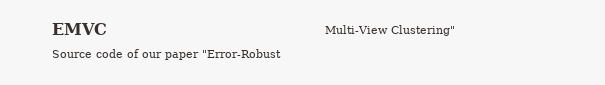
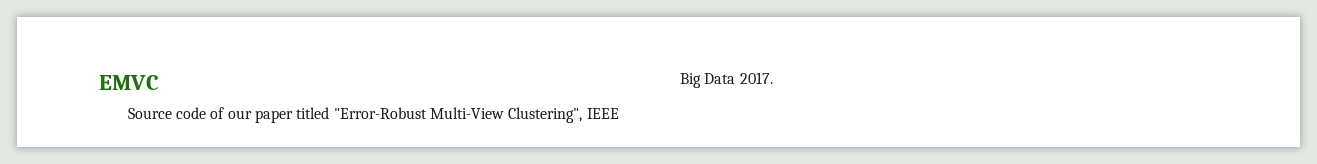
- Source code of our paper "Error-Robust Multi-View Clustering"
+ Source code of our paper titled "Error-Robust Multi-View Clustering", IEEE Big Data 2017.

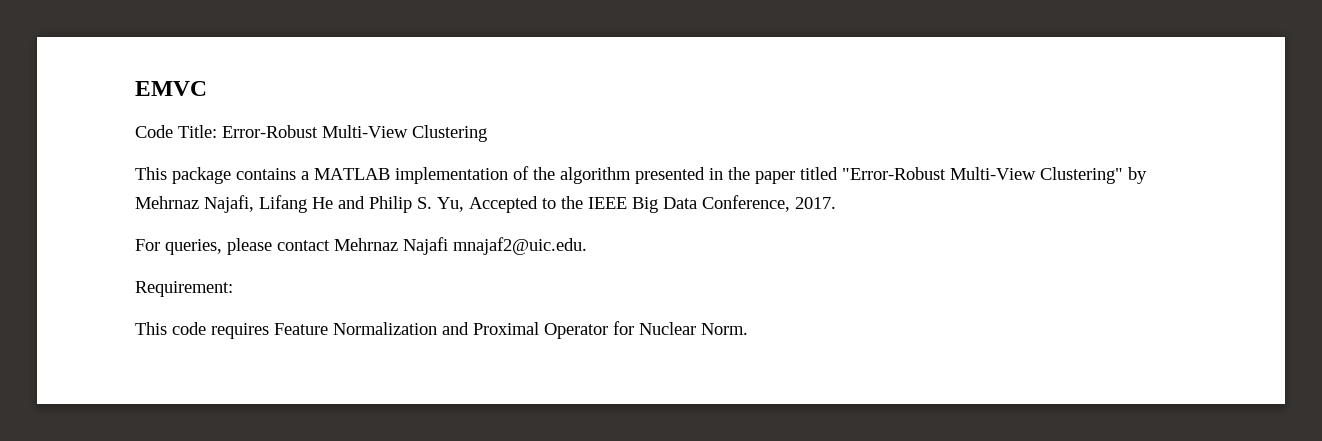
- Source code of our paper titled "Error-Robust Multi-View Clustering", IEEE Big Data 2017.
+ Code Title: Error-Robust Multi-View Clustering
+ This package contains a MATLAB implementation of the algorithm presented in the paper titled "Error-Robust Multi-View Clustering" by Mehrnaz Najafi, Lifang He and Philip S. Yu, Accepted to the IEEE Big Data Conference, 2017.
+ For queries, please contact Mehrnaz Najafi mnajaf2@uic.edu.
+ Requirement:
+ This code requires Feature Normalization and Proximal Operator for Nuclear Norm.

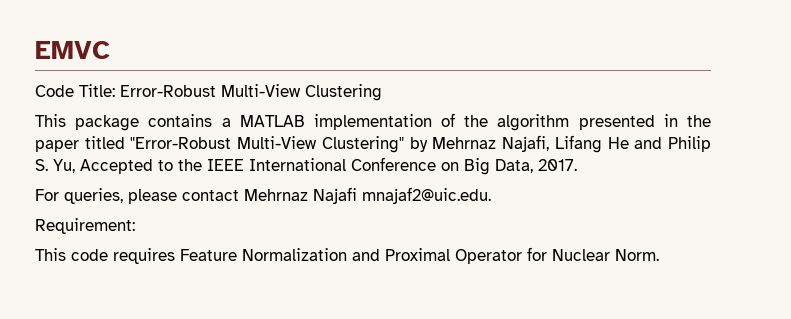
- This package contains a MATLAB implementation of the algorithm presented in the paper titled "Error-Robust Multi-View Clustering" by Mehrnaz Najafi, Lifang He and Philip S. Yu, Accepted to the IEEE Big Data Conference, 2017.
+ This package contains a MATLAB implementation of the algorithm presented in the paper titled "Error-Robust Multi-View Clustering" by Mehrnaz Najafi, Lifang He and Philip S. Yu, Accepted to the IEEE International Conference on Big Data, 2017.

